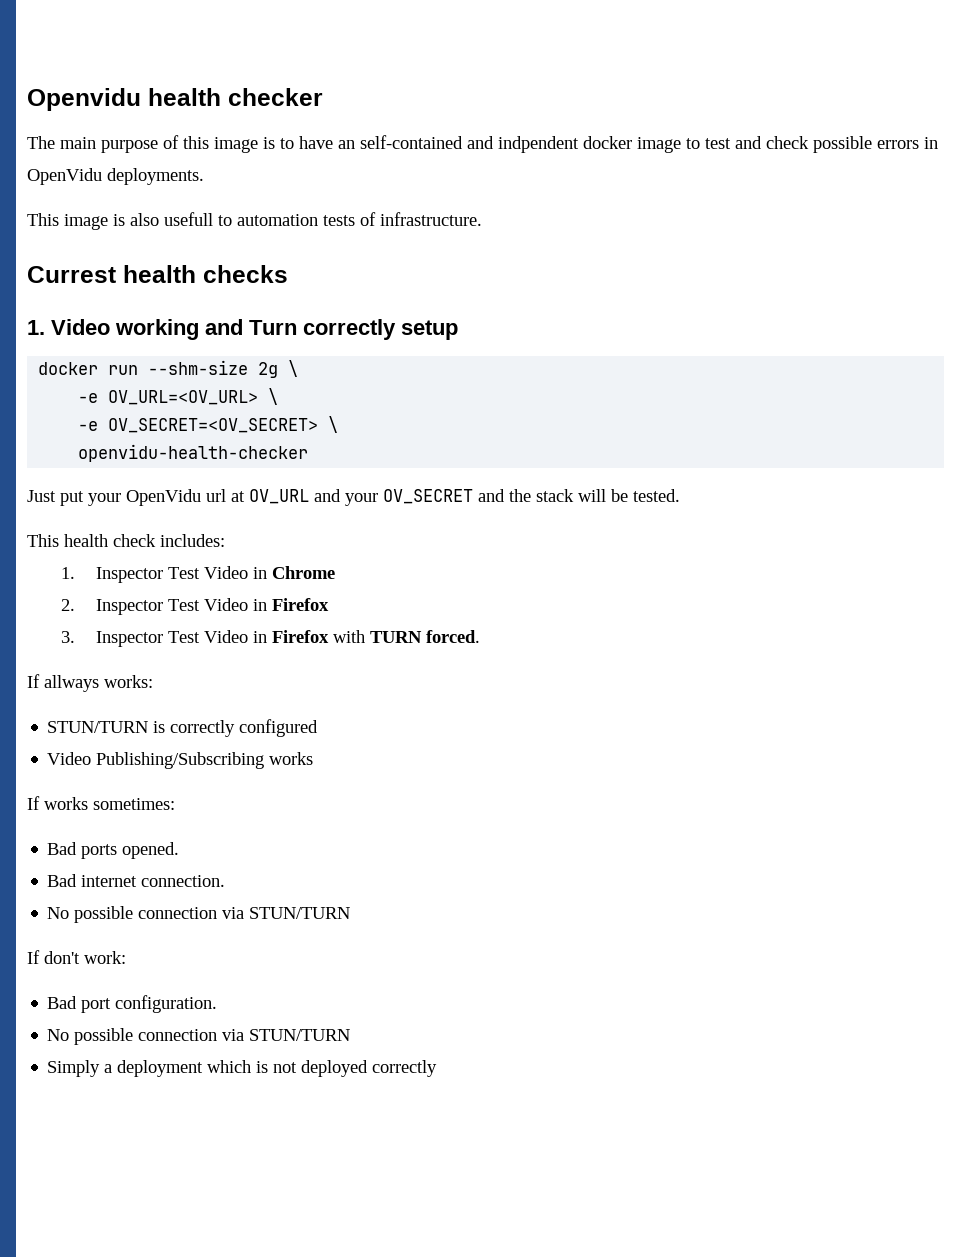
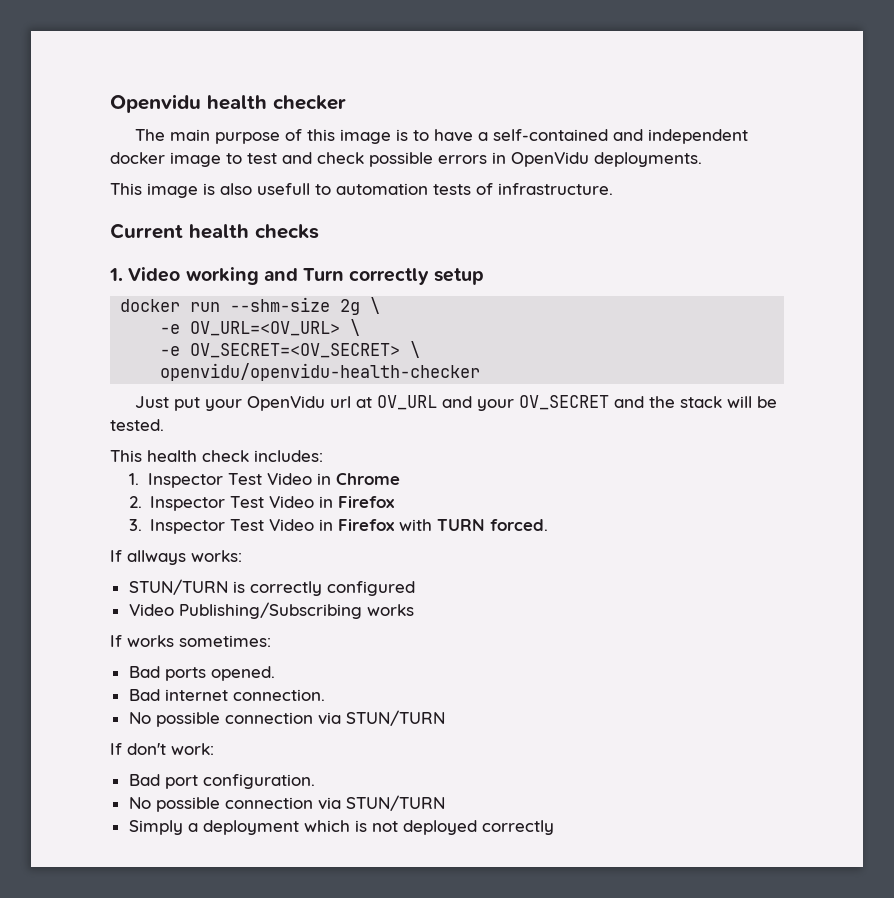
- The main purpose of this image is to have an self-contained and indpendent docker image to test and check possible errors in OpenVidu deployments.
+ The main purpose of this image is to have a self-contained and independent docker image to test and check possible errors in OpenVidu deployments.
- Currest health checks
+ Current health checks
- openvidu-health-checker
+ openvidu/openvidu-health-checker

